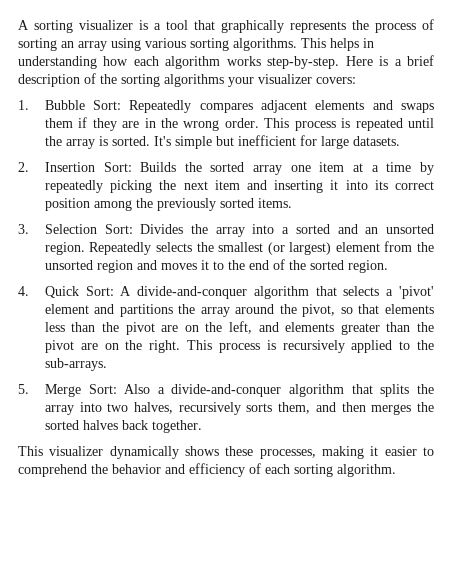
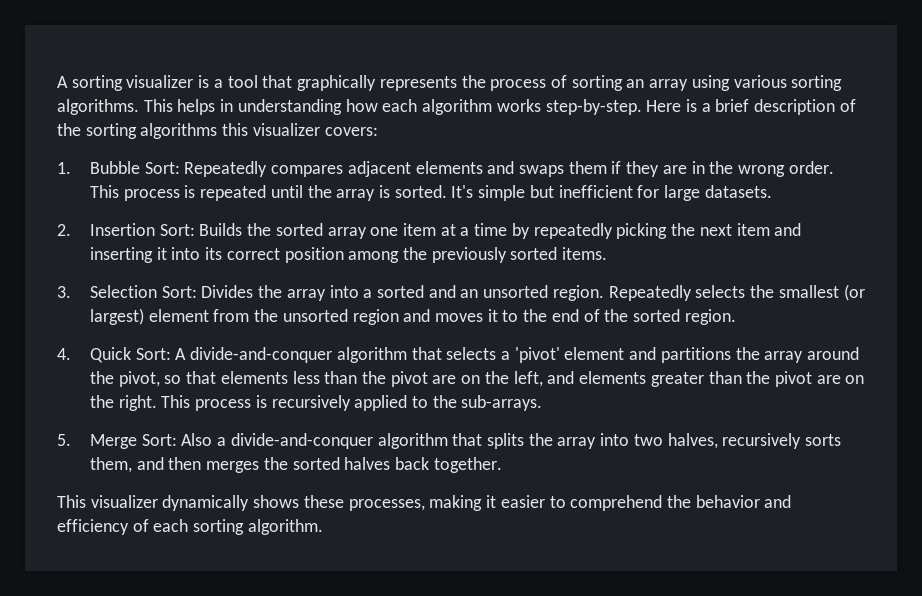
- Here is a brief description of the sorting algorithms your visualizer covers:
+ Here is a brief description of the sorting algorithms this visualizer covers:

